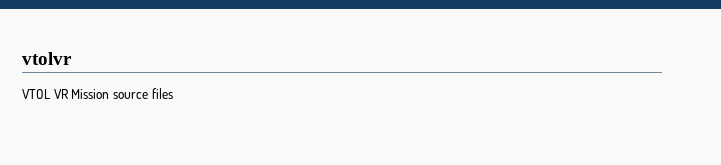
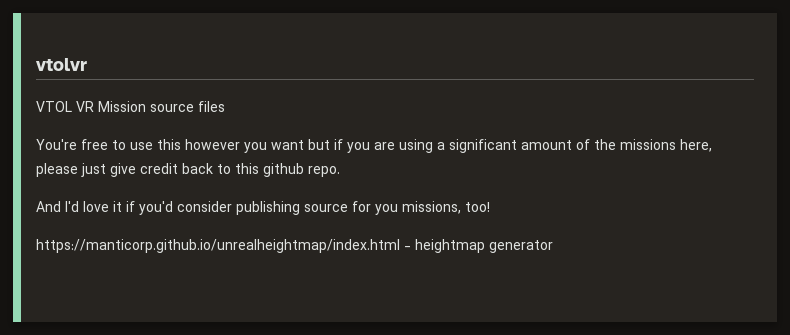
+ You're free to use this however you want but if you are using a significant amount of the missions here, please just give credit back to this github repo.
+ And I'd love it if you'd consider publishing source for you missions, too!
+ https://manticorp.github.io/unrealheightmap/index.html - heightmap generator

